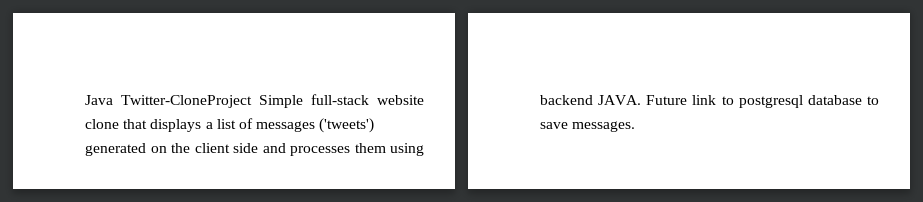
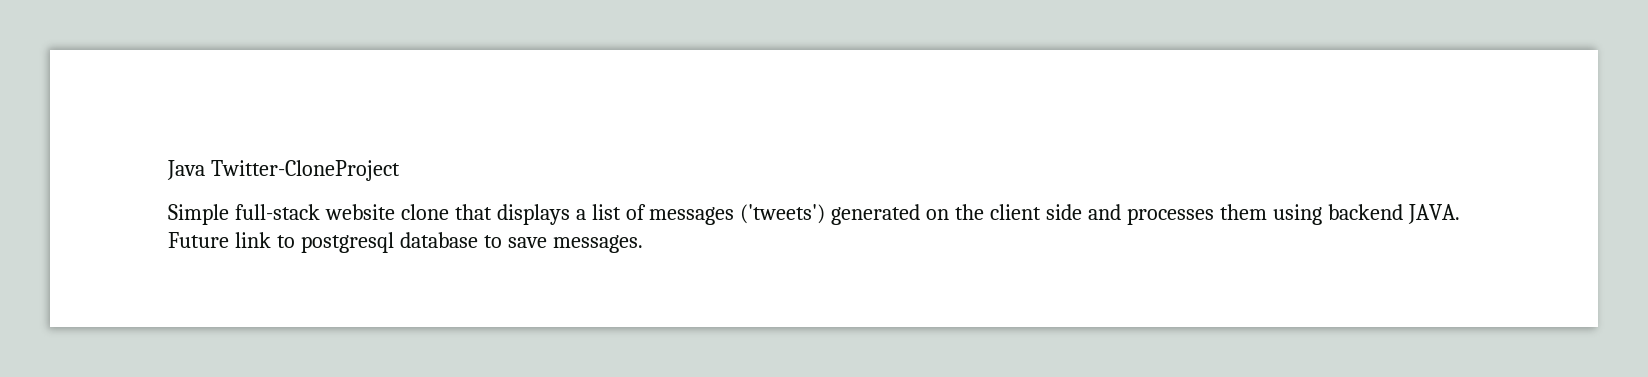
- Java Twitter-CloneProject Simple full-stack website clone that displays a list of messages ('tweets') generated on the client side and processes them using backend JAVA.
+ Java Twitter-CloneProject
+ Simple full-stack website clone that displays a list of messages ('tweets') generated on the client side and processes them using backend JAVA.

